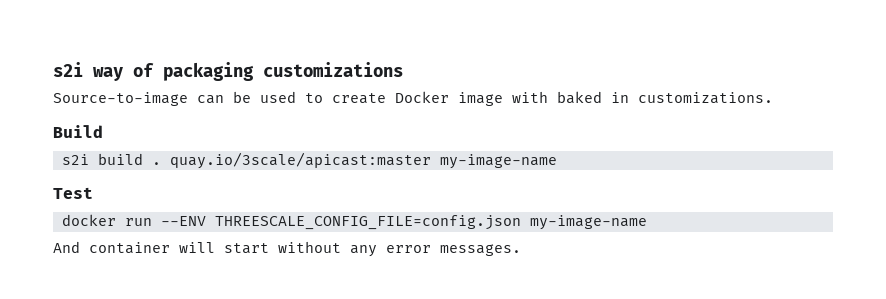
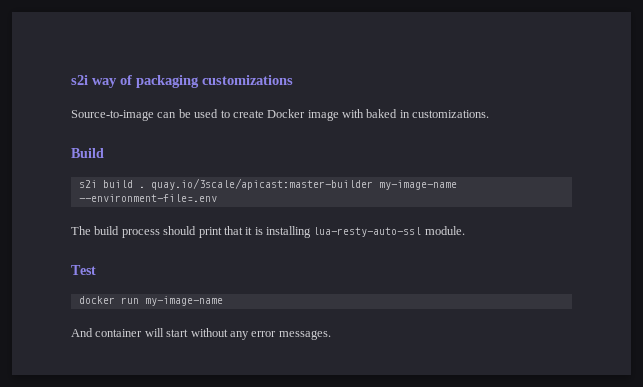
- s2i build . quay.io/3scale/apicast:master my-image-name
+ s2i build . quay.io/3scale/apicast:master-builder my-image-name --environment-file=.env
+ The build process should print that it is installing lua-resty-auto-ssl module.
- docker run --ENV THREESCALE_CONFIG_FILE=config.json my-image-name
+ docker run my-image-name

